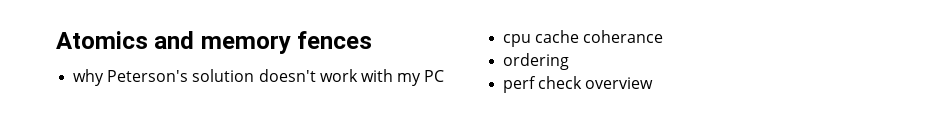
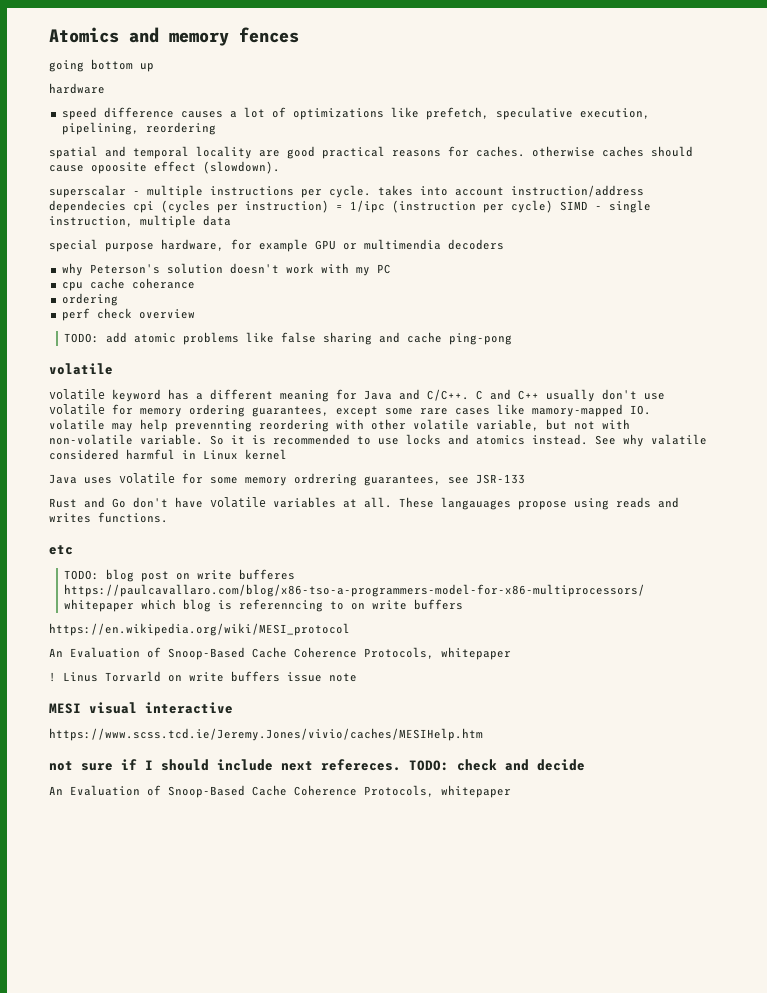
+ going bottom up
+ hardware
+ speed difference causes a lot of optimizations like prefetch, speculative execution, pipelining, reordering
+ spatial and temporal locality are good practical reasons for caches. otherwise caches should cause opoosite effect (slowdown).
+ superscalar - multiple instructions per cycle. takes into account instruction/address dependecies cpi (cycles per instruction) = 1/ipc (instruction per cycle) SIMD - single instruction, multiple data
+ special purpose hardware, for example GPU or multimendia decoders
+ TODO: add atomic problems like false sharing and cache ping-pong
+ volatile
+ volatile keyword has a different meaning for Java and C/C++. C and C++ usually don't use volatile for memory ordering guarantees, except some rare cases like mamory-mapped IO. volatile may help prevennting reordering with other volatile variable, but not with non-volatile variable. So it is recommended to use locks and atomics instead. See why valatile considered harmful in Linux kernel
+ Java uses volatile for some memory ordrering guarantees, see JSR-133
+ Rust and Go don't have volatile variables at all. These langauages propose using reads and writes functions.
+ etc
+ TODO: blog post on write bufferes https://paulcavallaro.com/blog/x86-tso-a-programmers-model-for-x86-multiprocessors/ whitepaper which blog is referenncing to on write buffers
+ https://en.wikipedia.org/wiki/MESI_protocol
+ An Evaluation of Snoop-Based Cache Coherence Protocols, whitepaper
+ ! Linus Torvarld on write buffers issue note
+ MESI visual interactive
+ https://www.scss.tcd.ie/Jeremy.Jones/vivio/caches/MESIHelp.htm
+ not sure if I should include next refereces. TODO: check and decide
+ An Evaluation of Snoop-Based Cache Coherence Protocols, whitepaper

